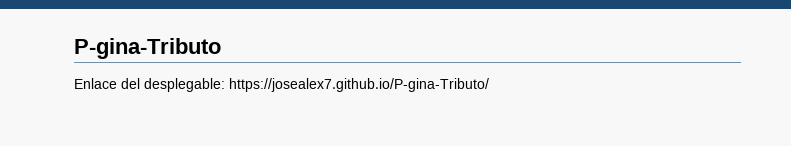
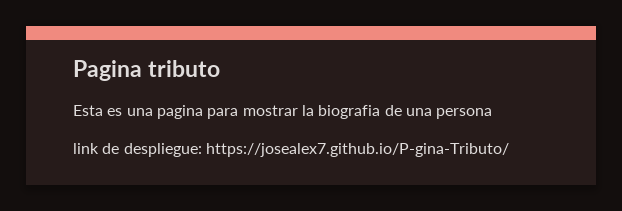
- P-gina-Tributo
- Enlace del desplegable: https://josealex7.github.io/P-gina-Tributo/
+ Pagina tributo
+ Esta es una pagina para mostrar la biografia de una persona
+ link de despliegue: https://josealex7.github.io/P-gina-Tributo/

